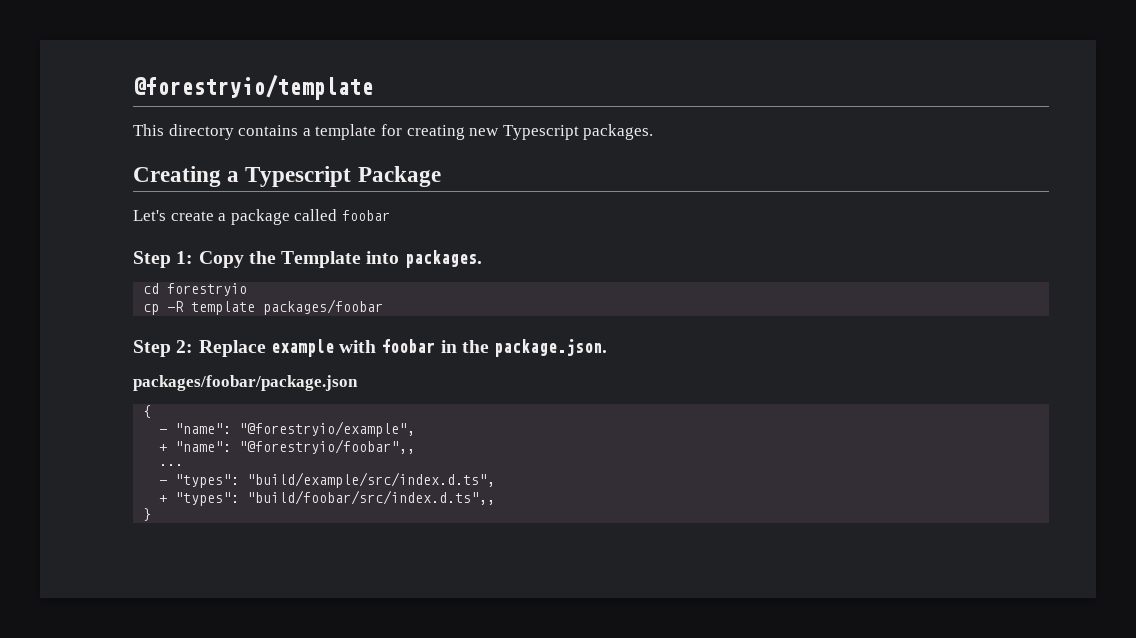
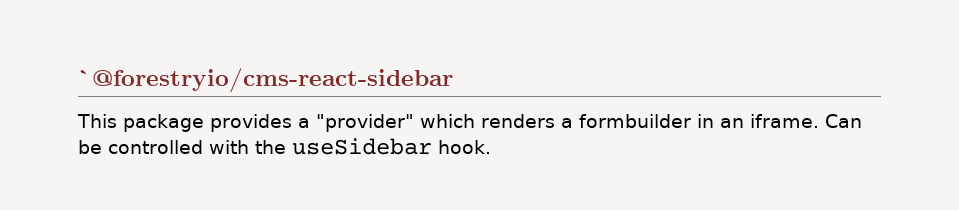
- @forestryio/template
+ `@forestryio/cms-react-sidebar
- This directory contains a template for creating new Typescript packages.
- Creating a Typescript Package
- Let's create a package called foobar
- Step 1: Copy the Template into packages.
- cd forestryio
- cp -R template packages/foobar
- Step 2: Replace example with foobar in the package.json.
- packages/foobar/package.json
- {
- - "name": "@forestryio/example",
- + "name": "@forestryio/foobar",,
- ...
- - "types": "build/example/src/index.d.ts",
- + "types": "build/foobar/src/index.d.ts",,
- }
+ This package provides a "provider" which renders a formbuilder in an iframe. Can be controlled with the useSidebar hook.

